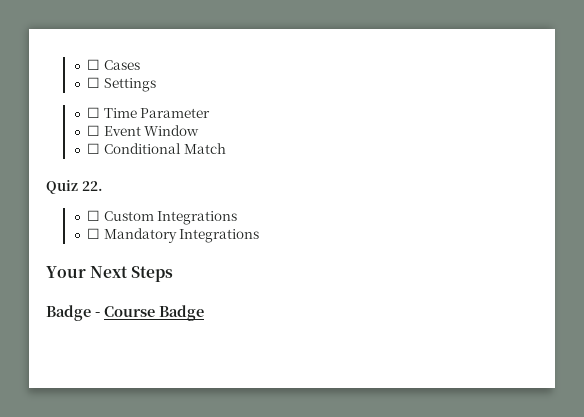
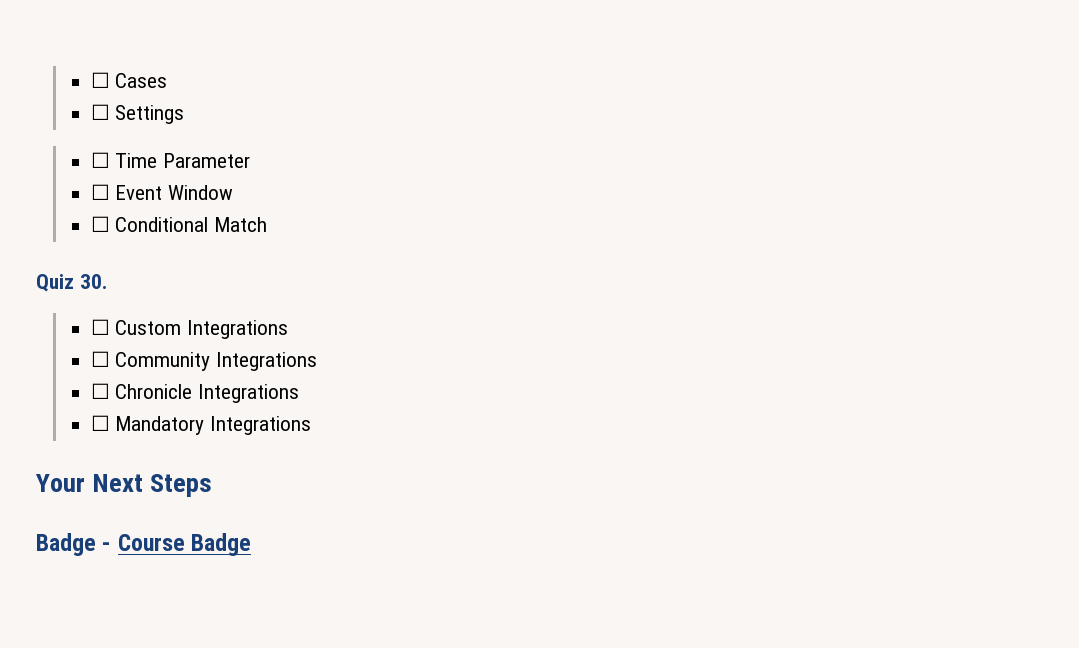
- Quiz 22.
+ Quiz 30.
+ ☐ Community Integrations
+ ☐ Chronicle Integrations

